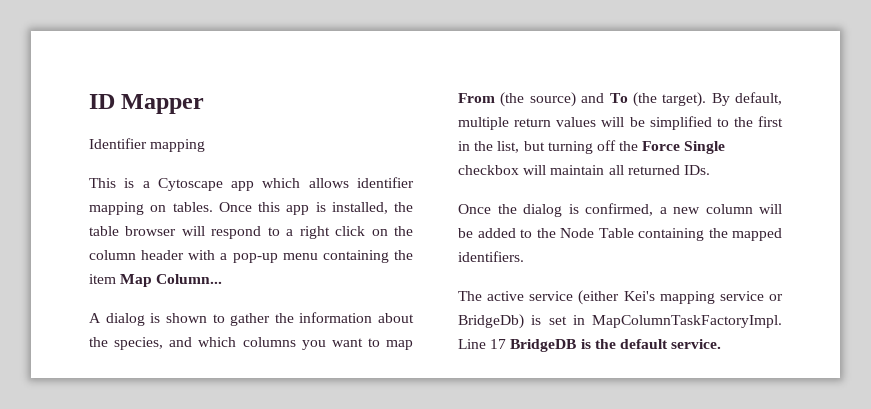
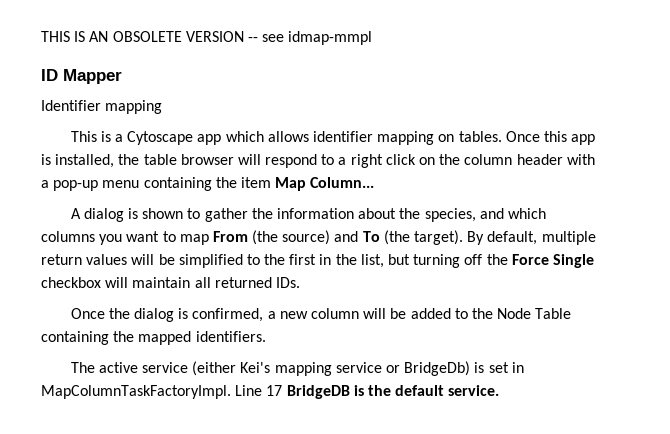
+ THIS IS AN OBSOLETE VERSION -- see idmap-mmpl

